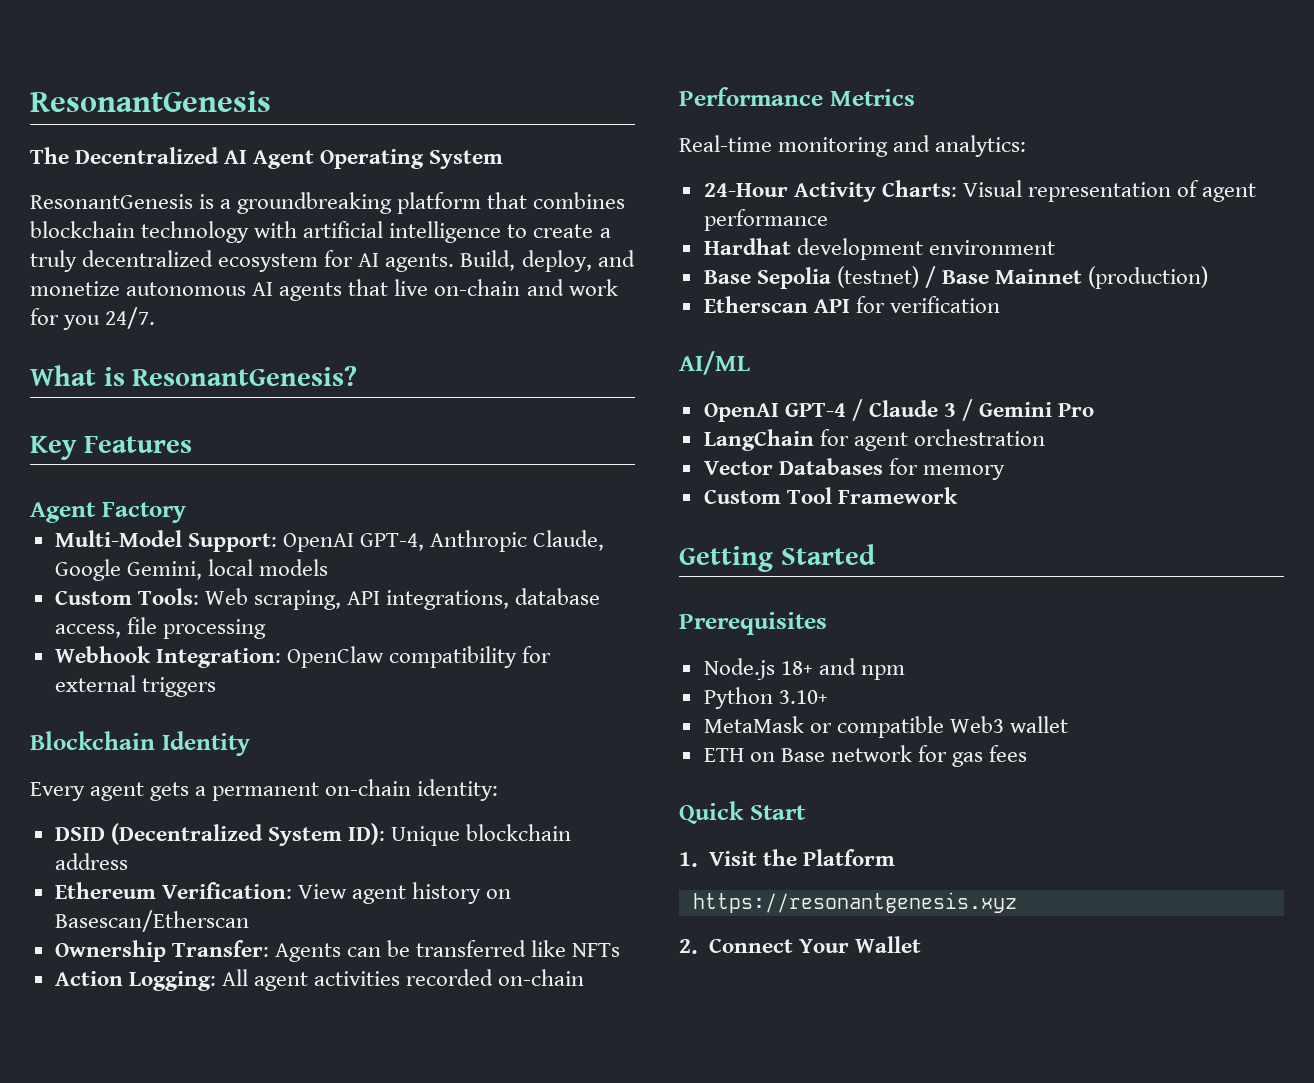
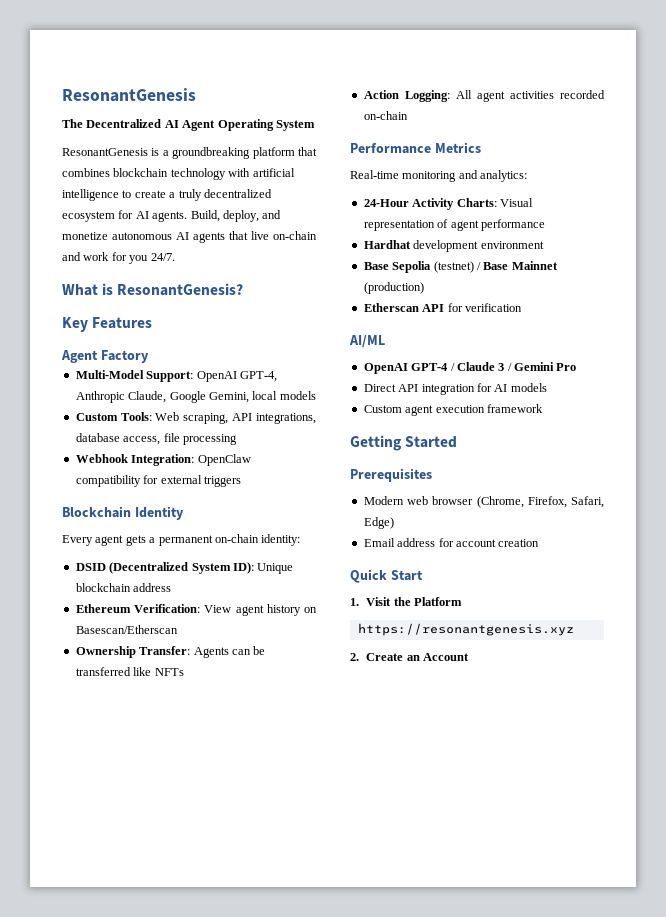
- LangChain for agent orchestration
- Vector Databases for memory
- Custom Tool Framework
+ Direct API integration for AI models
+ Custom agent execution framework
  Getting Started
  Prerequisites
- Node.js 18+ and npm
- Python 3.10+
- MetaMask or compatible Web3 wallet
- ETH on Base network for gas fees
+ Modern web browser (Chrome, Firefox, Safari, Edge)
+ Email address for account creation
- 2. Connect Your Wallet
+ 2. Create an Account

